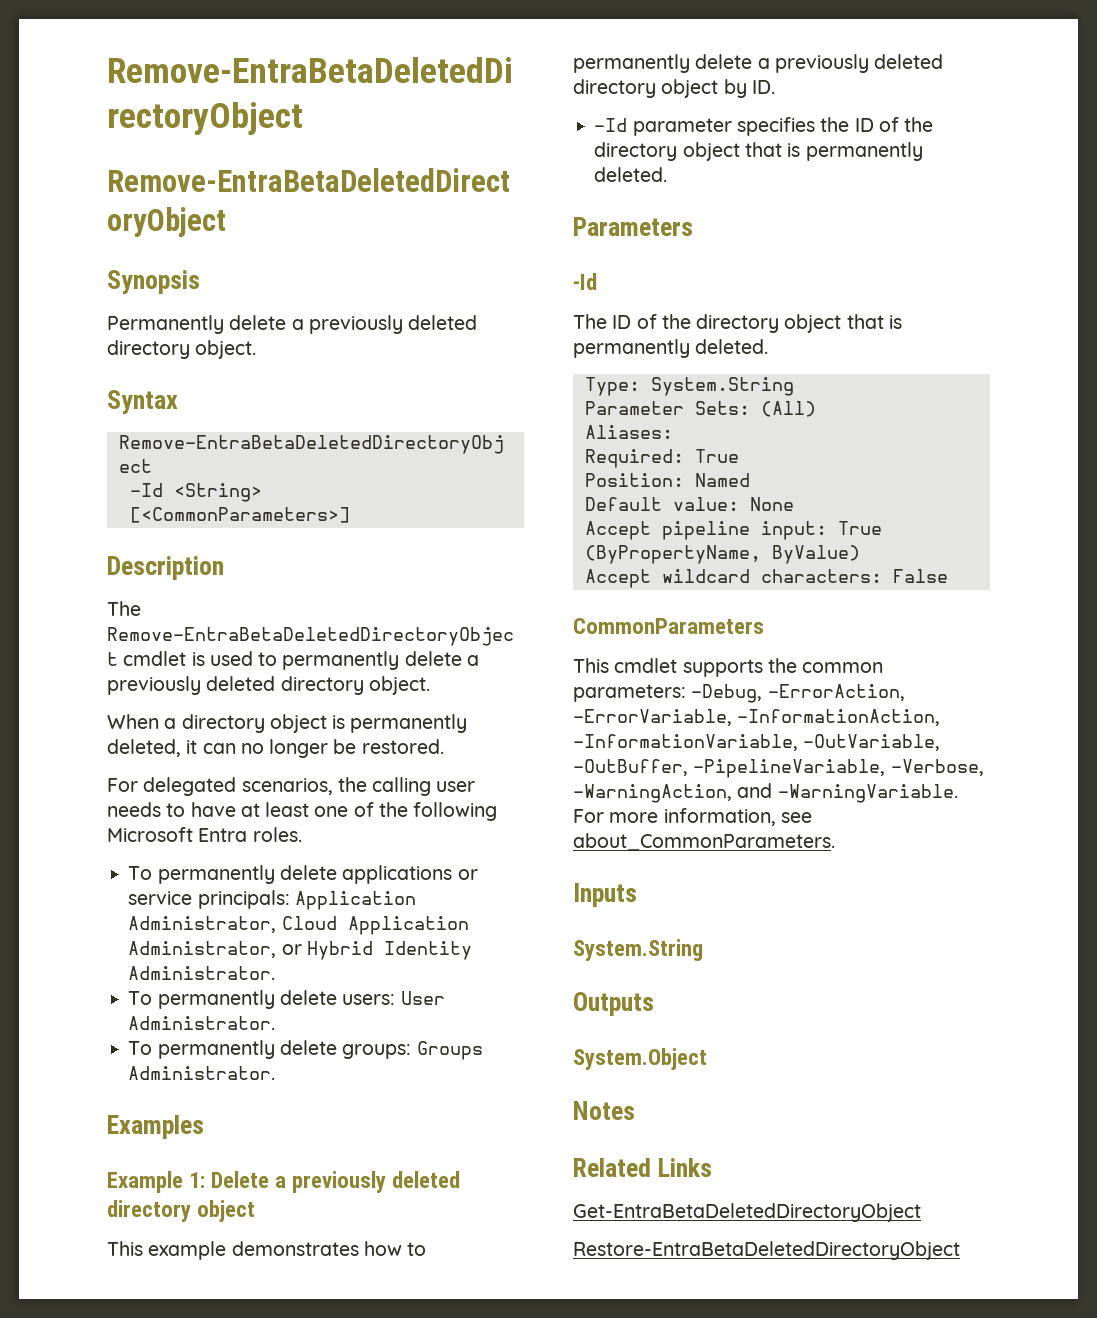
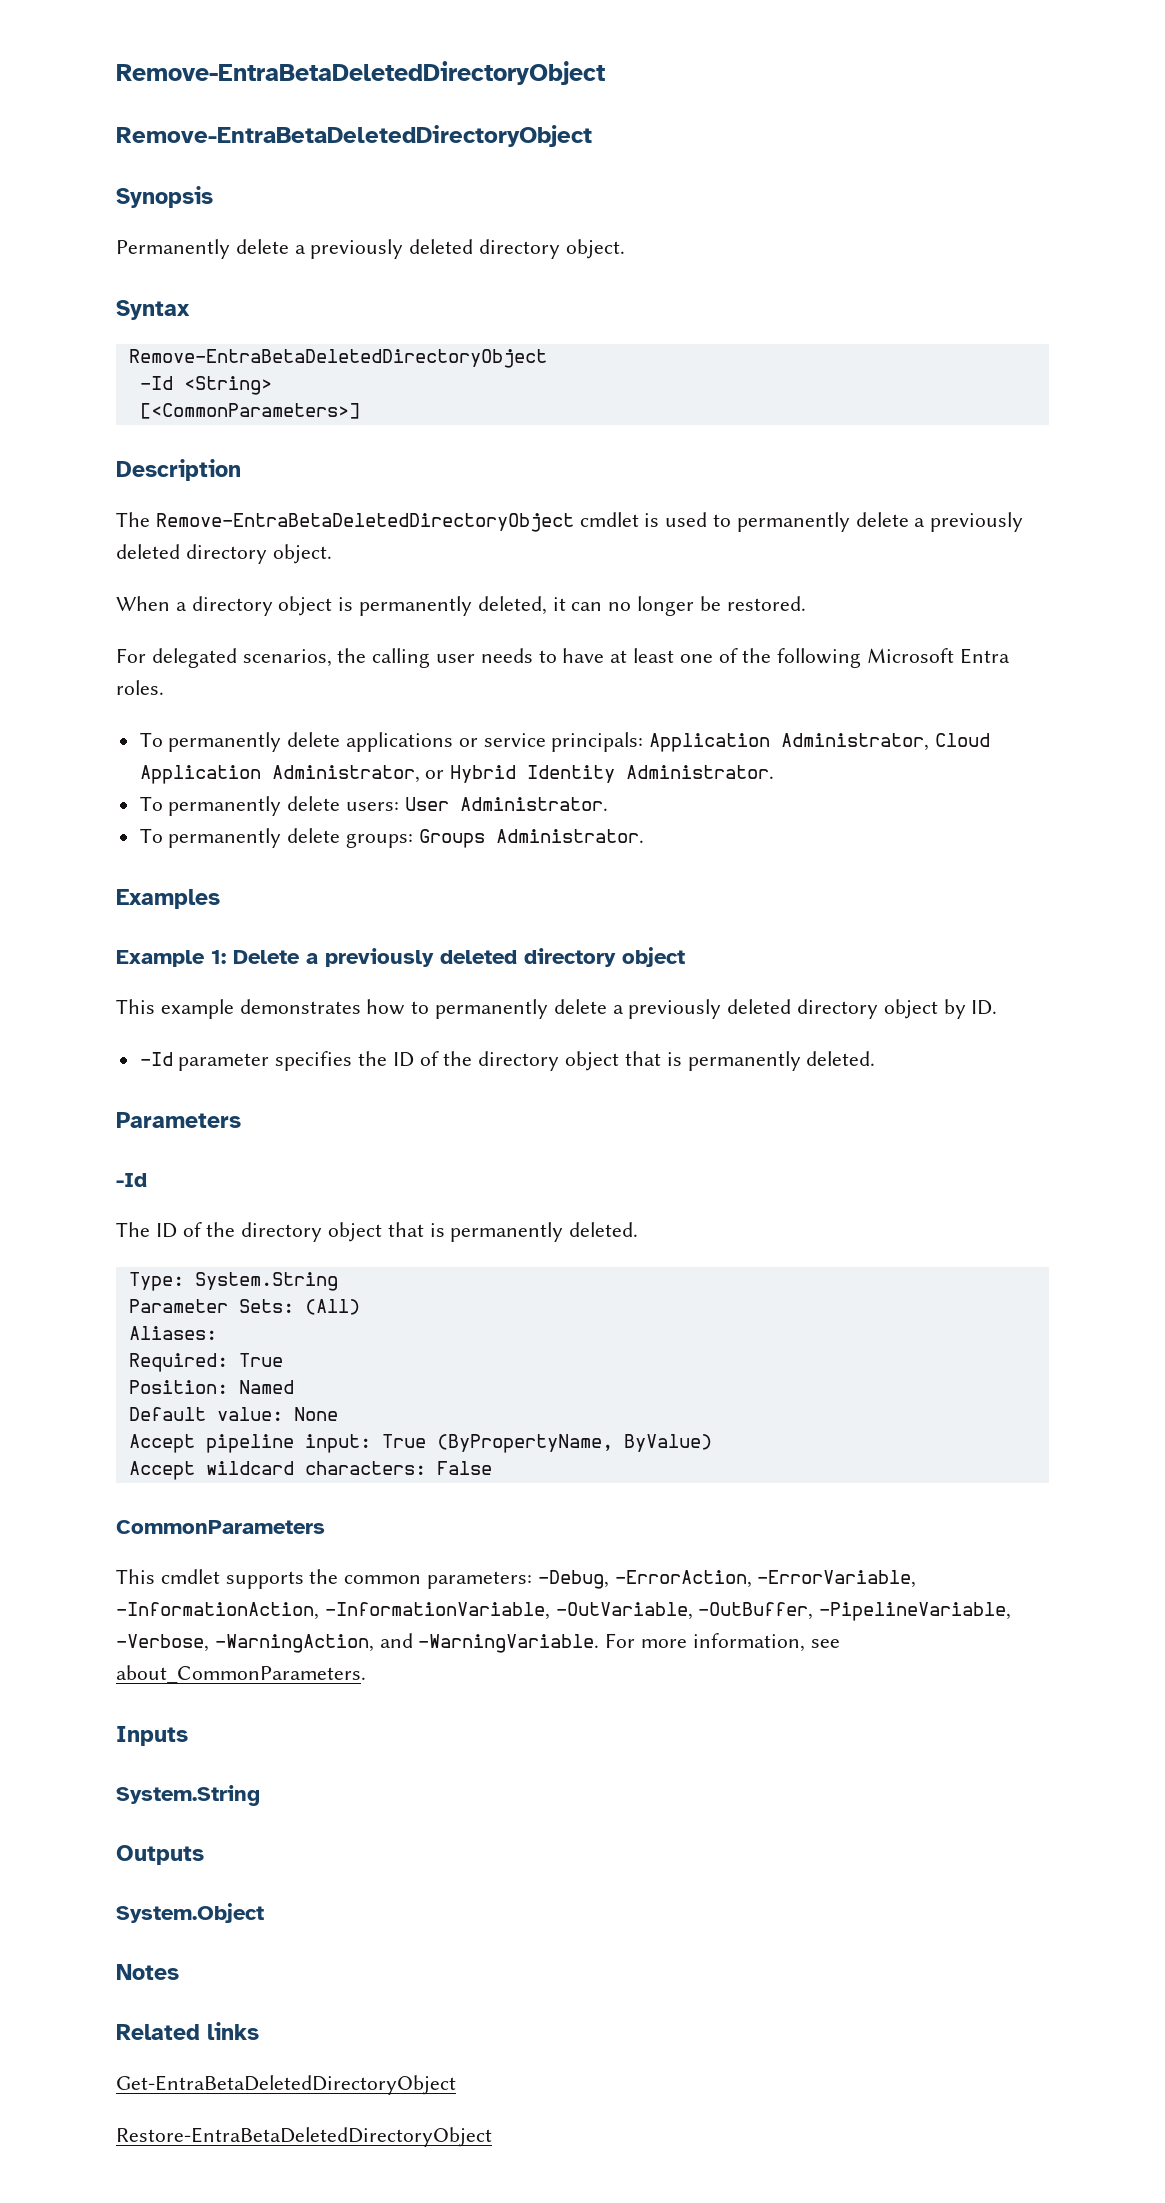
- Related Links
+ Related links

